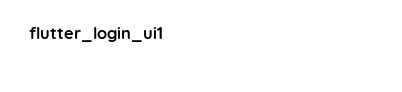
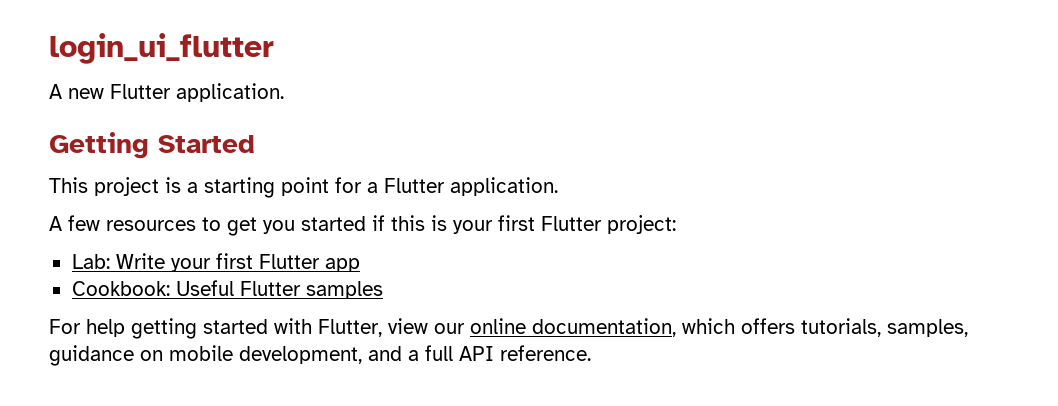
- flutter_login_ui1
+ login_ui_flutter
+ A new Flutter application.
+ Getting Started
+ This project is a starting point for a Flutter application.
+ A few resources to get you started if this is your first Flutter project:
+ Lab: Write your first Flutter app
+ Cookbook: Useful Flutter samples
+ For help getting started with Flutter, view our online documentation, which offers tutorials, samples, guidance on mobile development, and a full API reference.

